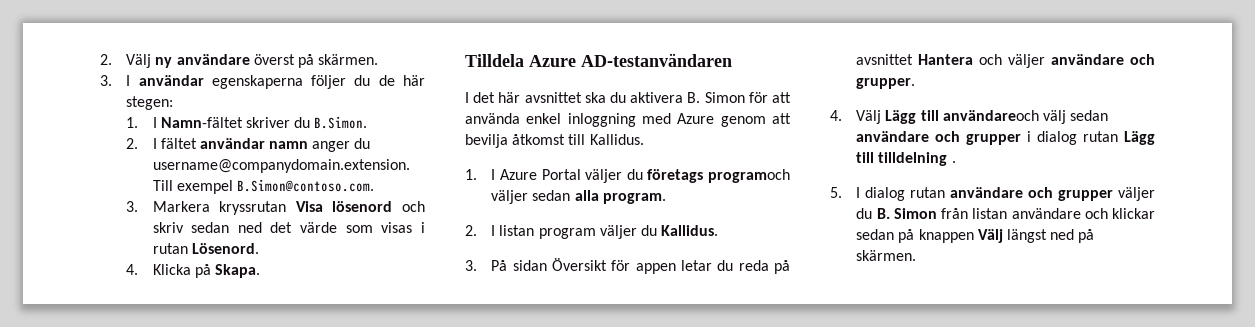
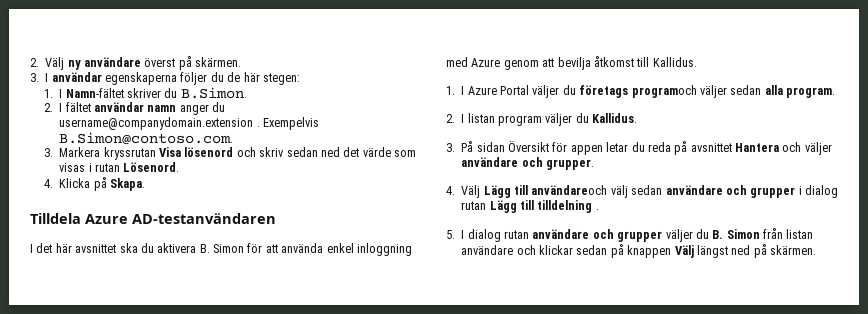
- 2. I fältet användar namn anger du username@companydomain.extension. Till exempel B.Simon@contoso.com.
+ 2. I fältet användar namn anger du username@companydomain.extension . Exempelvis B.Simon@contoso.com.

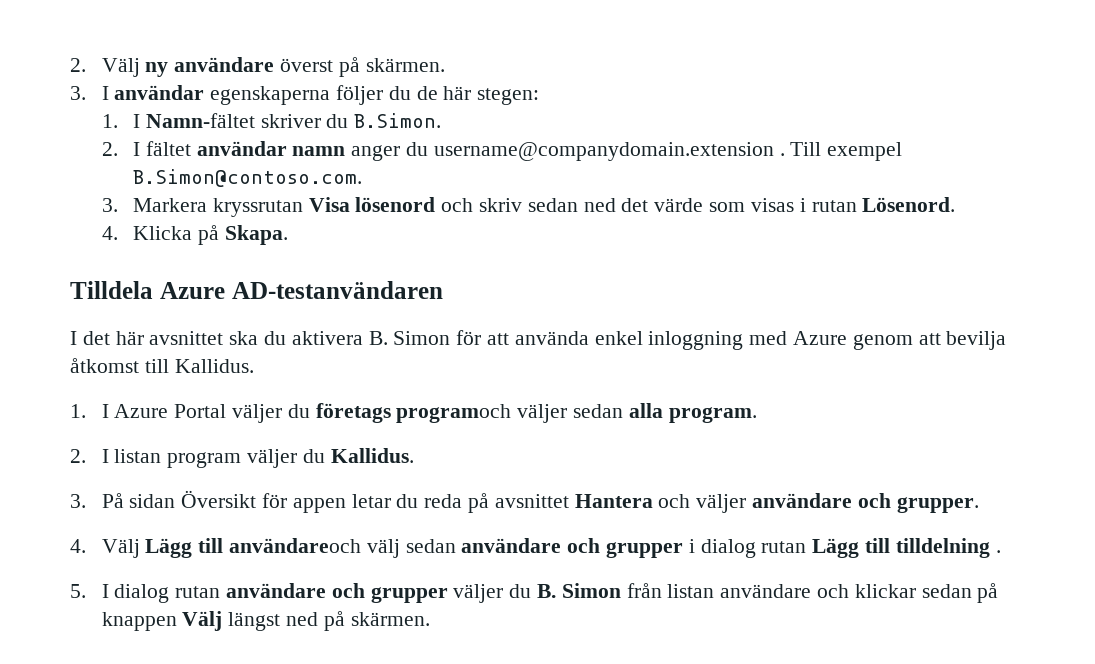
- Exempelvis B.Simon@contoso.com.
+ Till exempel B.Simon@contoso.com.

